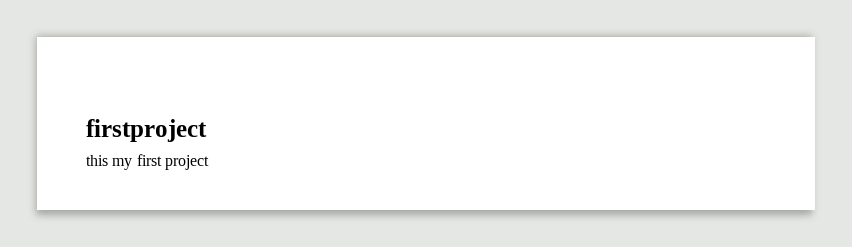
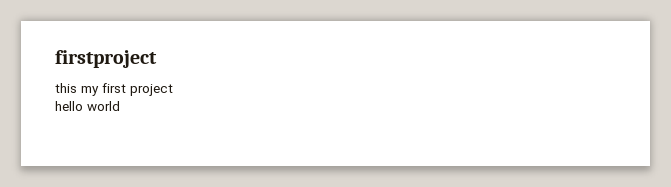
+ hello world

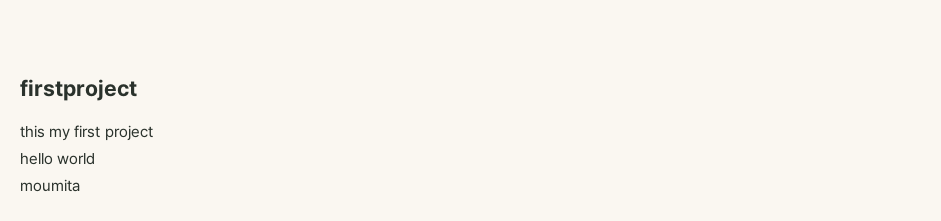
+ moumita

